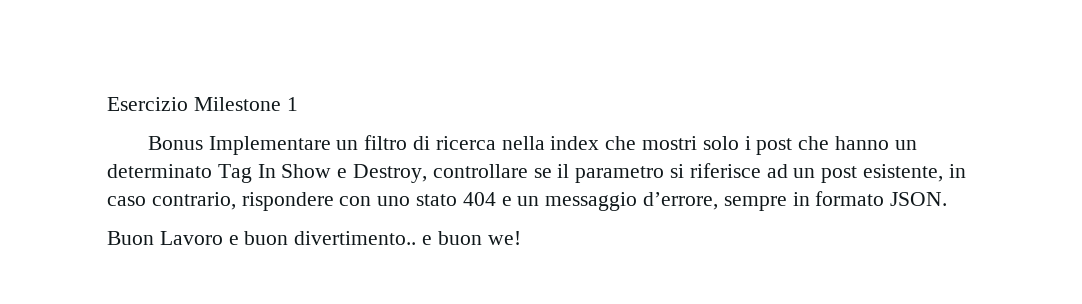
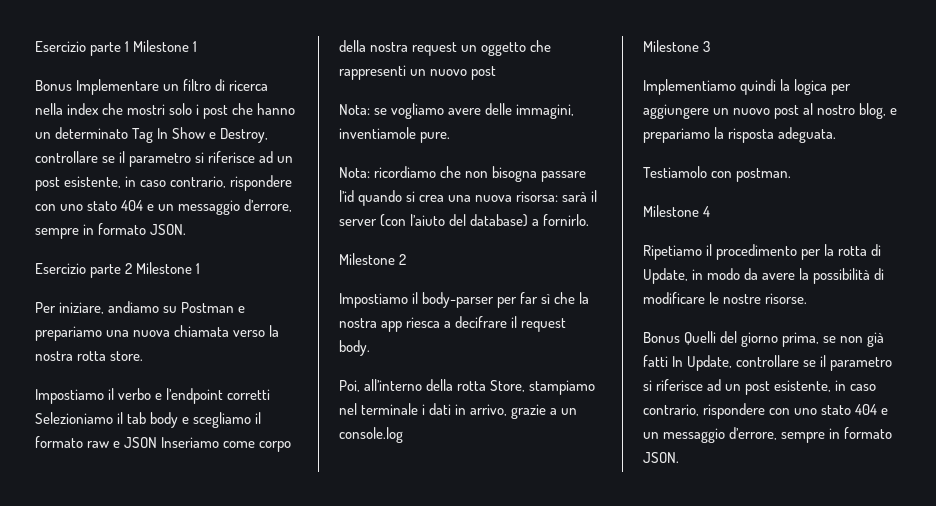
- Esercizio Milestone 1
+ Esercizio parte 1 Milestone 1
- Buon Lavoro e buon divertimento.. e buon we!
+ Esercizio parte 2 Milestone 1
+ Per iniziare, andiamo su Postman e prepariamo una nuova chiamata verso la nostra rotta store.
+ Impostiamo il verbo e l’endpoint corretti Selezioniamo il tab body e scegliamo il formato raw e JSON Inseriamo come corpo della nostra request un oggetto che rappresenti un nuovo post
+ Nota: se vogliamo avere delle immagini, inventiamole pure.
+ Nota: ricordiamo che non bisogna passare l’id quando si crea una nuova risorsa: sarà il server (con l’aiuto del database) a fornirlo.
+ Milestone 2
+ Impostiamo il body-parser per far sì che la nostra app riesca a decifrare il request body.
+ Poi, all’interno della rotta Store, stampiamo nel terminale i dati in arrivo, grazie a un console.log
+ Milestone 3
+ Implementiamo quindi la logica per aggiungere un nuovo post al nostro blog, e prepariamo la risposta adeguata.
+ Testiamolo con postman.
+ Milestone 4
+ Ripetiamo il procedimento per la rotta di Update, in modo da avere la possibilità di modificare le nostre risorse.
+ Bonus Quelli del giorno prima, se non già fatti In Update, controllare se il parametro si riferisce ad un post esistente, in caso contrario, rispondere con uno stato 404 e un messaggio d’errore, sempre in formato JSON.

